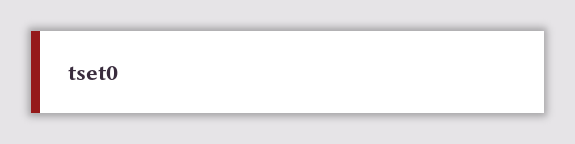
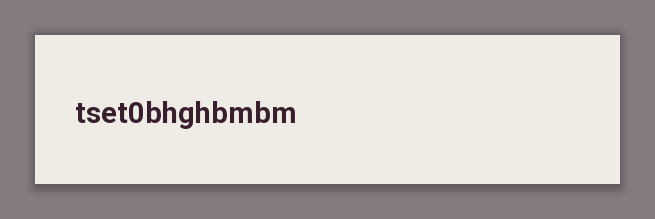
- tset0
+ tset0bhghbmbm

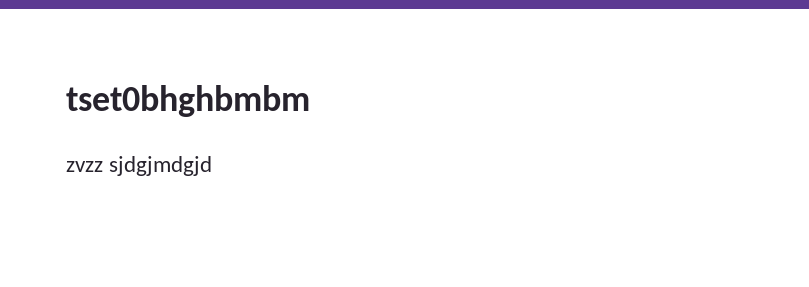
+ zvzz sjdgjmdgjd

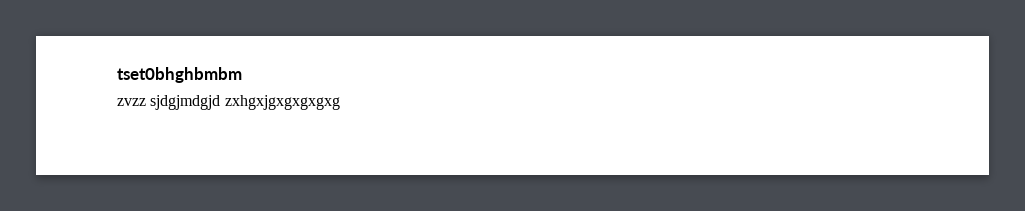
- zvzz sjdgjmdgjd
+ zvzz sjdgjmdgjd zxhgxjgxgxgxgxg

